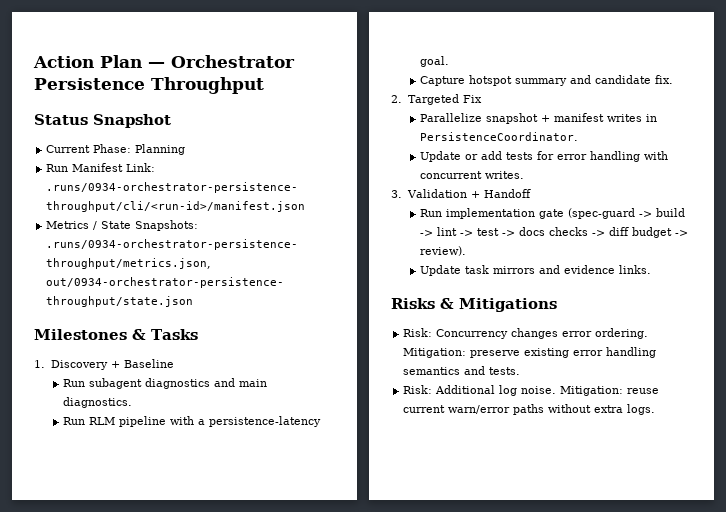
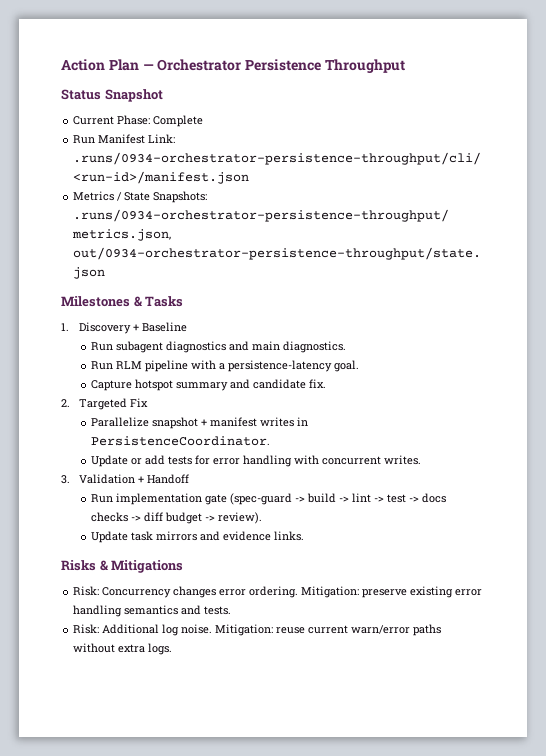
- Current Phase: Planning
+ Current Phase: Complete

